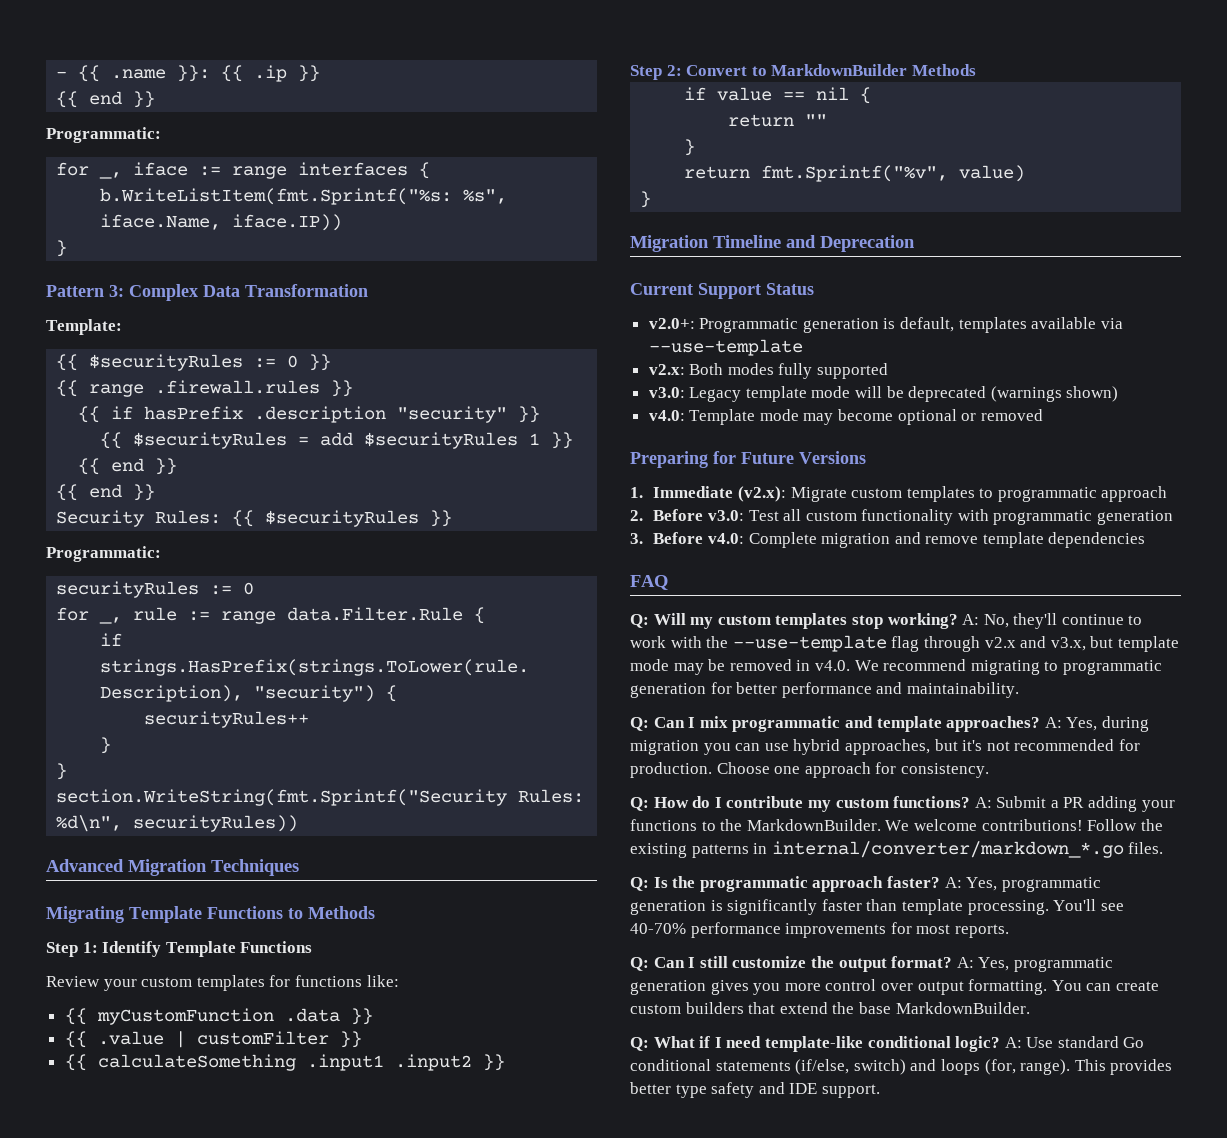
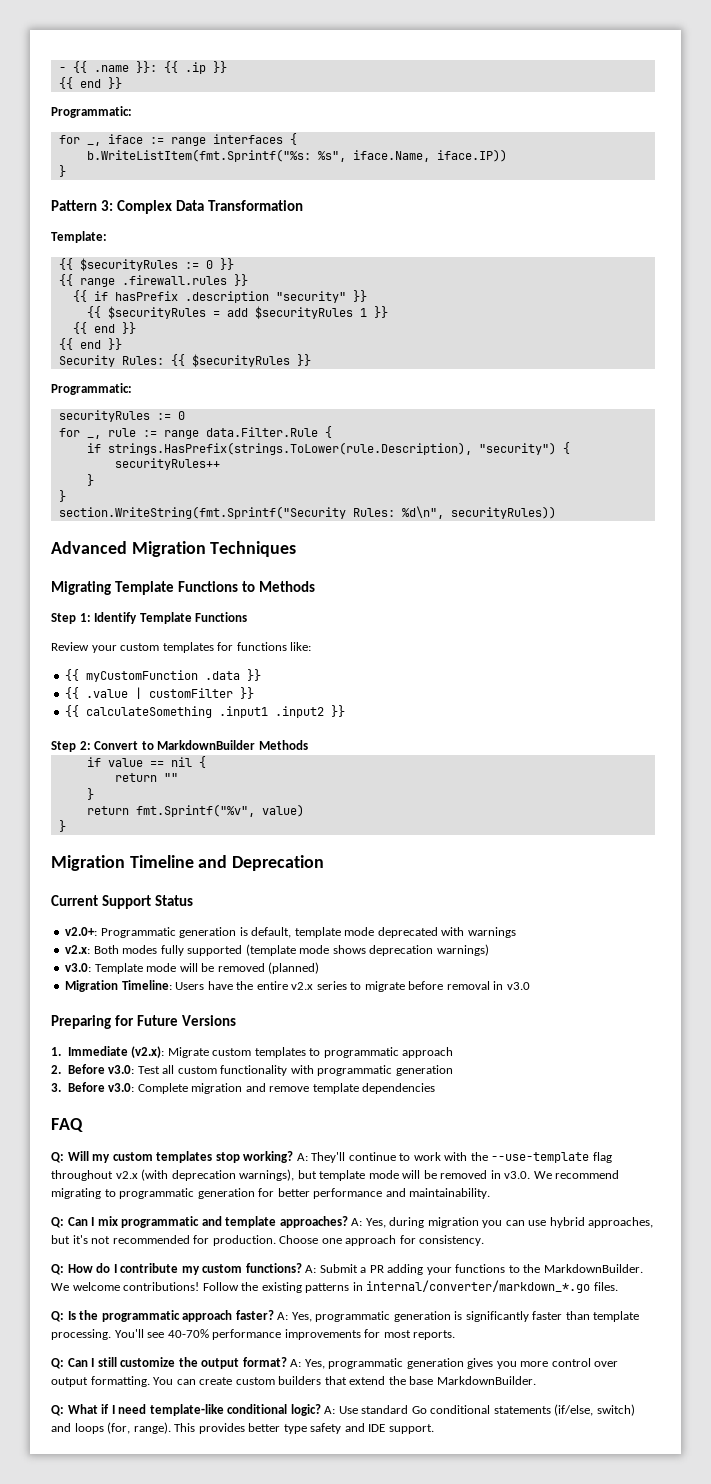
- v2.0+: Programmatic generation is default, templates available via --use-template
+ v2.0+: Programmatic generation is default, template mode deprecated with warnings
- v2.x: Both modes fully supported
- v3.0: Legacy template mode will be deprecated (warnings shown)
- v4.0: Template mode may become optional or removed
+ v2.x: Both modes fully supported (template mode shows deprecation warnings)
+ v3.0: Template mode will be removed (planned)
+ Migration Timeline: Users have the entire v2.x series to migrate before removal in v3.0
- 3. Before v4.0: Complete migration and remove template dependencies
+ 3. Before v3.0: Complete migration and remove template dependencies
- A: No, they'll continue to work with the --use-template flag through v2.x and v3.x, but template mode may be removed in v4.0. We recommend migrating to programmatic generation for better performance and maintainability.
+ A: They'll continue to work with the --use-template flag throughout v2.x (with deprecation warnings), but template mode will be removed in v3.0. We recommend migrating to programmatic generation for better performance and maintainability.

